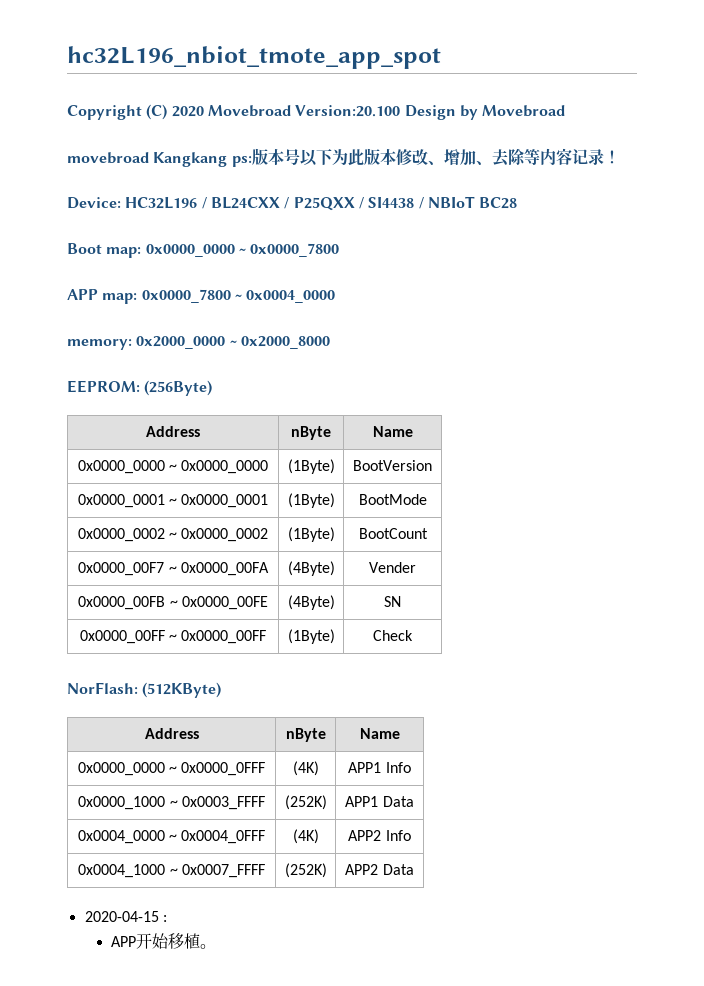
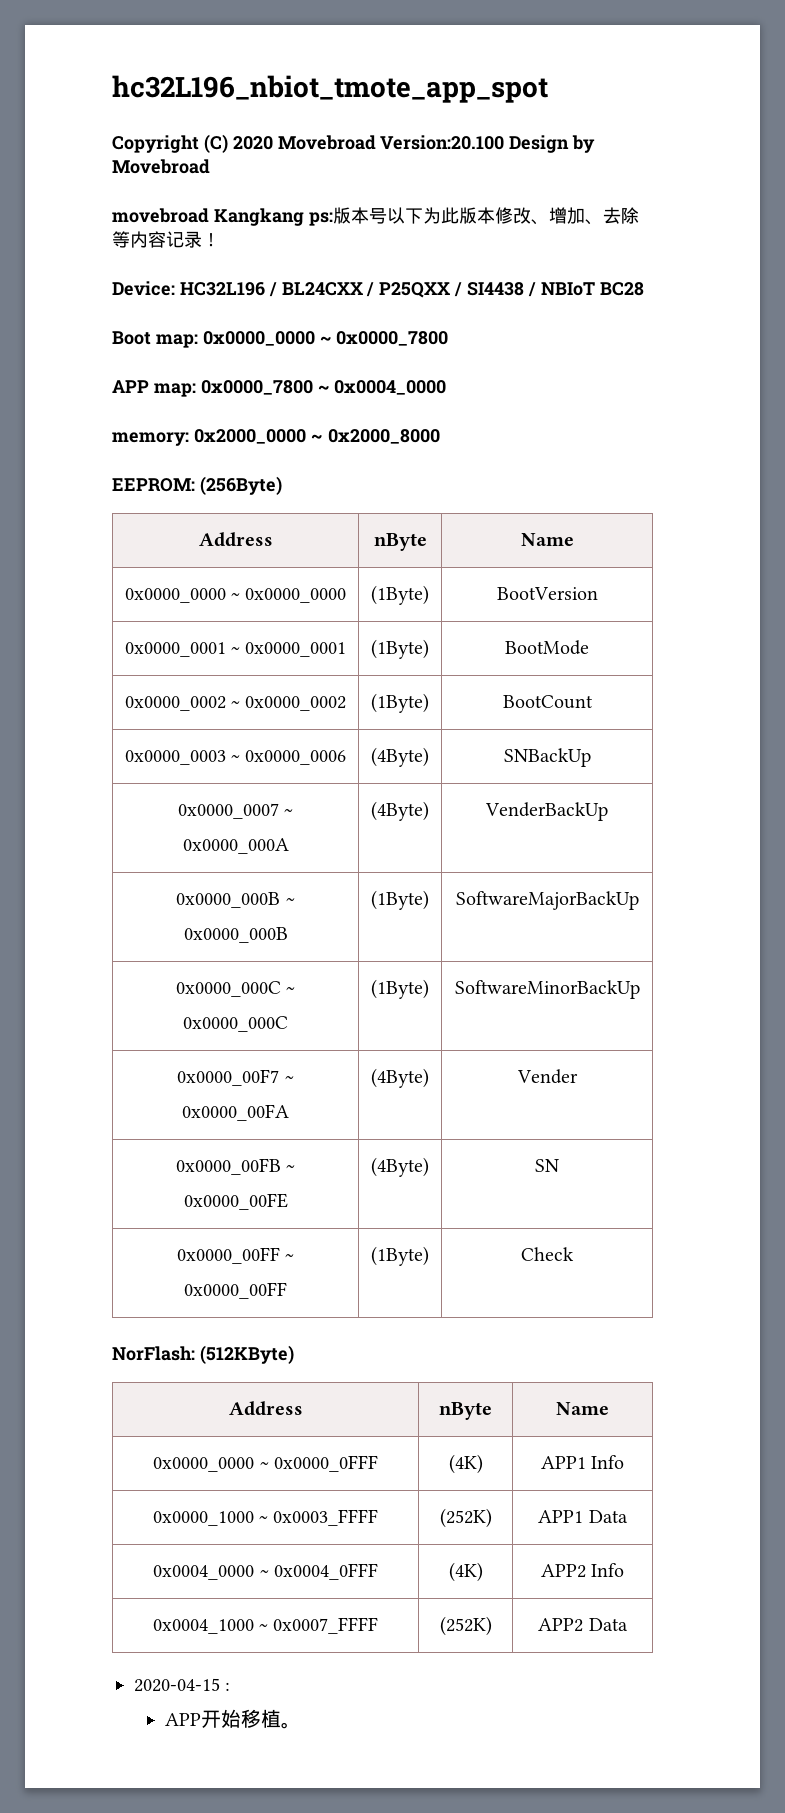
+ 0x0000_0003 ~ 0x0000_0006 | (4Byte) | SNBackUp
+ 0x0000_0007 ~ 0x0000_000A | (4Byte) | VenderBackUp
+ 0x0000_000B ~ 0x0000_000B | (1Byte) | SoftwareMajorBackUp
+ 0x0000_000C ~ 0x0000_000C | (1Byte) | SoftwareMinorBackUp

